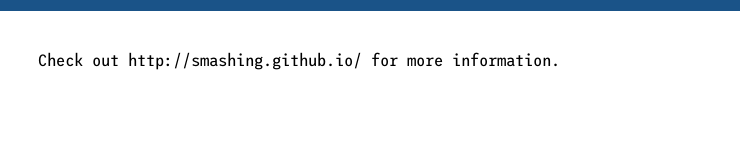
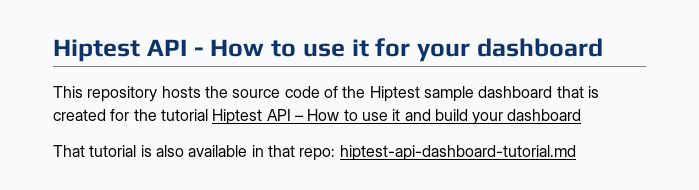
- Check out http://smashing.github.io/ for more information.
+ Hiptest API - How to use it for your dashboard
+ This repository hosts the source code of the Hiptest sample dashboard that is created for the tutorial Hiptest API – How to use it and build your dashboard
+ That tutorial is also available in that repo: hiptest-api-dashboard-tutorial.md

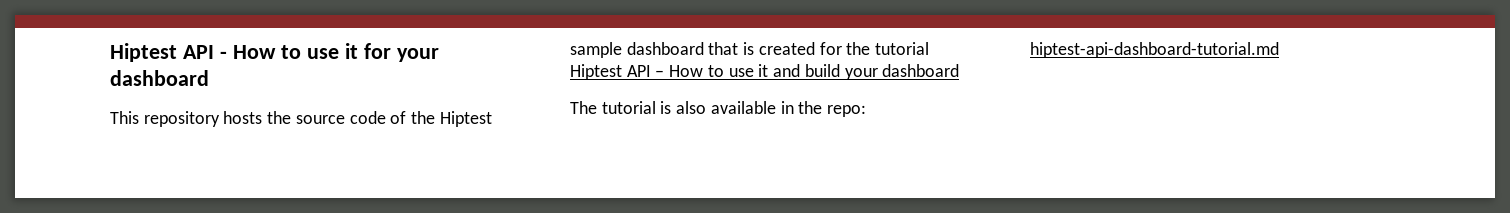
- That tutorial is also available in that repo: hiptest-api-dashboard-tutorial.md
+ The tutorial is also available in the repo: hiptest-api-dashboard-tutorial.md

